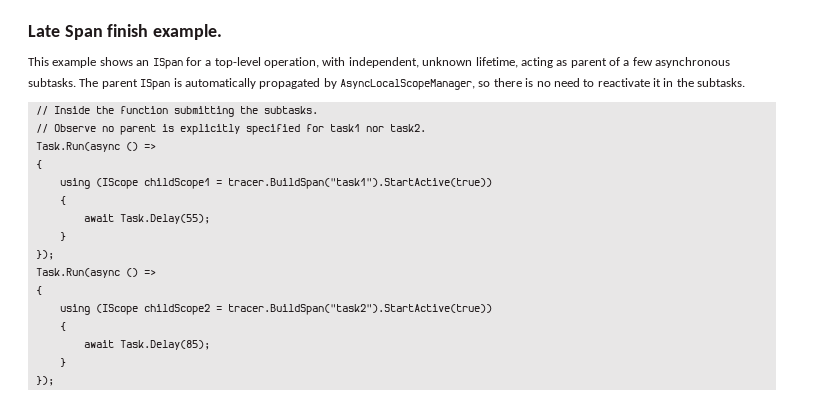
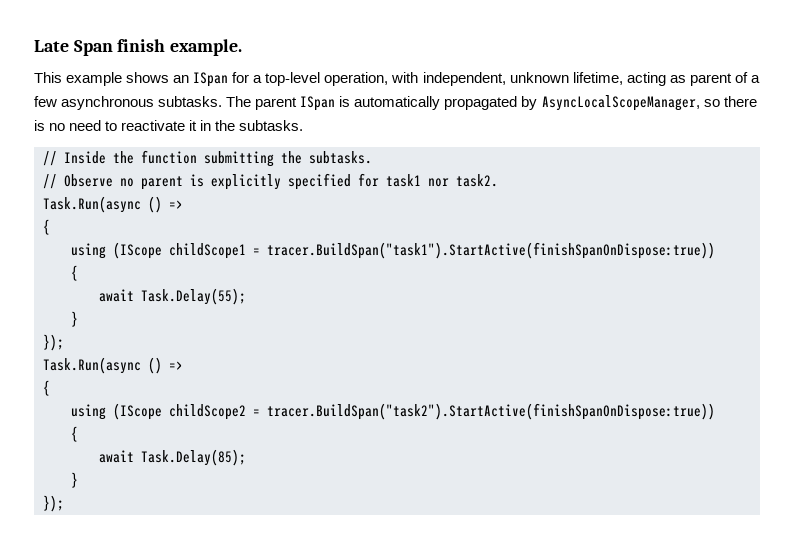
- using (IScope childScope1 = tracer.BuildSpan("task1").StartActive(true))
+ using (IScope childScope1 = tracer.BuildSpan("task1").StartActive(finishSpanOnDispose:true))
- using (IScope childScope2 = tracer.BuildSpan("task2").StartActive(true))
+ using (IScope childScope2 = tracer.BuildSpan("task2").StartActive(finishSpanOnDispose:true))

